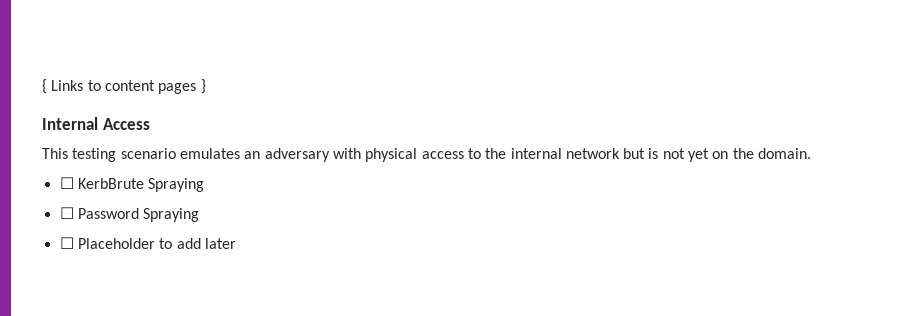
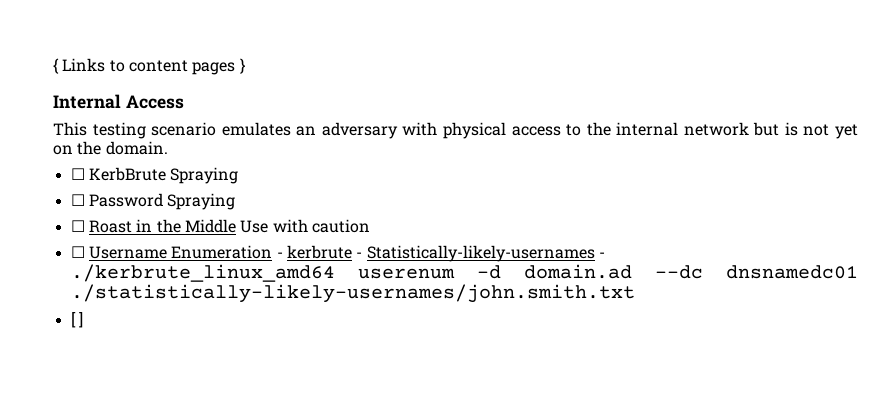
- ☐ Placeholder to add later
+ ☐ Roast in the Middle Use with caution
+ ☐ Username Enumeration - kerbrute - Statistically-likely-usernames - ./kerbrute_linux_amd64 userenum -d domain.ad --dc dnsnamedc01 ./statistically-likely-usernames/john.smith.txt
+ [ ]

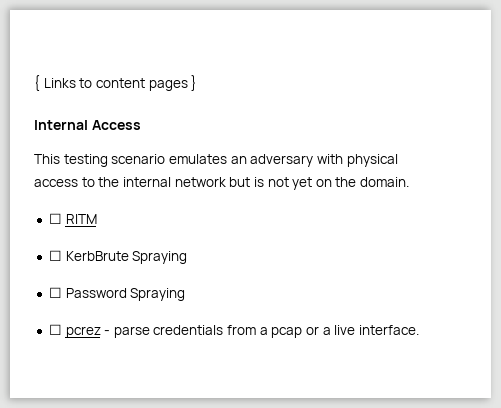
+ ☐ RITM
- ☐ Roast in the Middle Use with caution
- ☐ Username Enumeration - kerbrute - Statistically-likely-usernames - ./kerbrute_linux_amd64 userenum -d domain.ad --dc dnsnamedc01 ./statistically-likely-usernames/john.smith.txt
- [ ]
+ ☐ pcrez - parse credentials from a pcap or a live interface.

